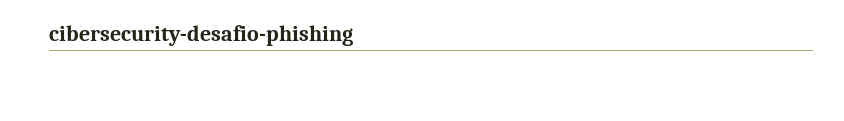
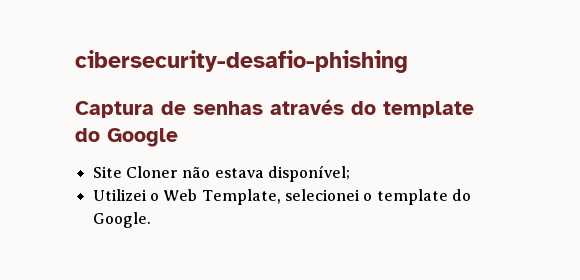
+ Captura de senhas através do template do Google
+ Site Cloner não estava disponível;
+ Utilizei o Web Template, selecionei o template do Google.

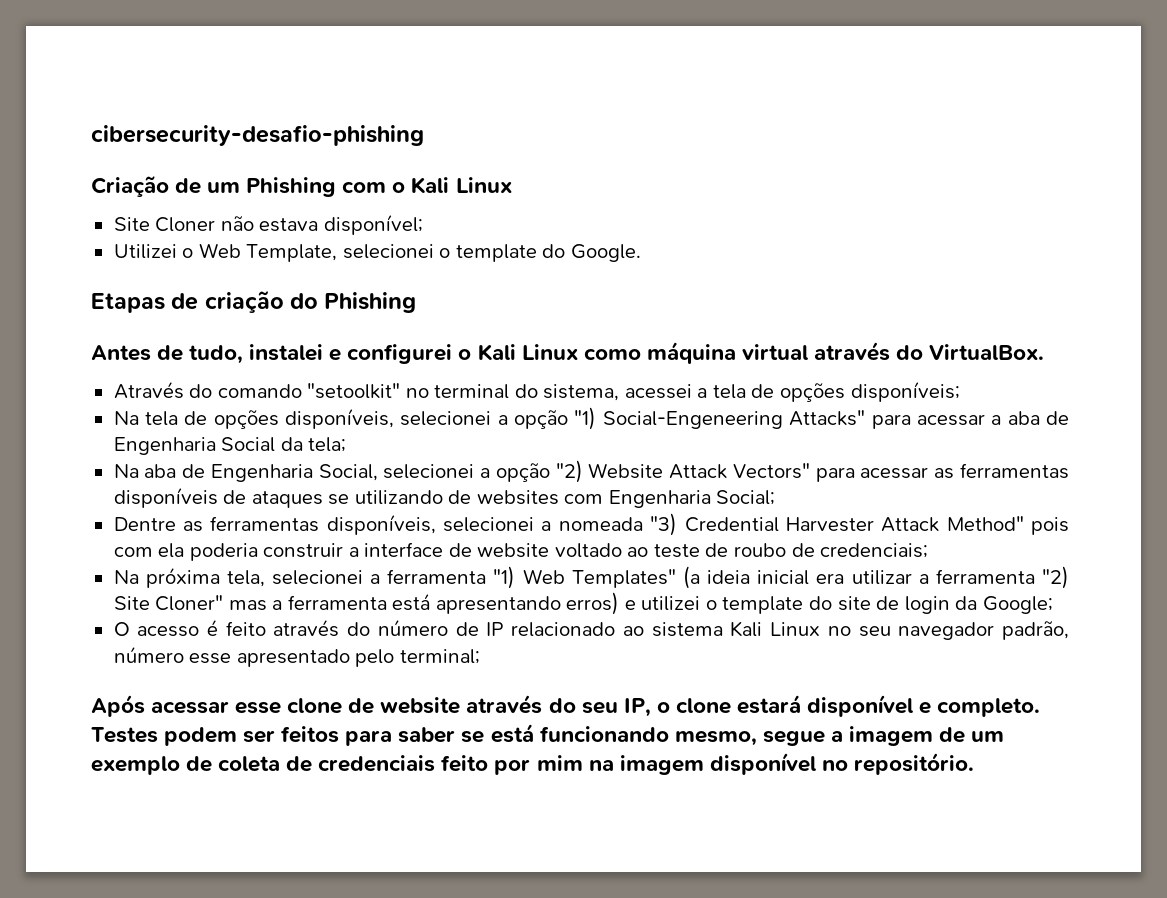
- Captura de senhas através do template do Google
+ Criação de um Phishing com o Kali Linux
+ Etapas de criação do Phishing
+ Antes de tudo, instalei e configurei o Kali Linux como máquina virtual através do VirtualBox.
+ Através do comando "setoolkit" no terminal do sistema, acessei a tela de opções disponíveis;
+ Na tela de opções disponíveis, selecionei a opção "1) Social-Engeneering Attacks" para acessar a aba de Engenharia Social da tela;
+ Na aba de Engenharia Social, selecionei a opção "2) Website Attack Vectors" para acessar as ferramentas disponíveis de ataques se utilizando de websites com Engenharia Social;
+ Dentre as ferramentas disponíveis, selecionei a nomeada "3) Credential Harvester Attack Method" pois com ela poderia construir a interface de website voltado ao teste de roubo de credenciais;
+ Na próxima tela, selecionei a ferramenta "1) Web Templates" (a ideia inicial era utilizar a ferramenta "2) Site Cloner" mas a ferramenta está apresentando erros) e utilizei o template do site de login da Google;
+ O acesso é feito através do número de IP relacionado ao sistema Kali Linux no seu navegador padrão, número esse apresentado pelo terminal;
+ Após acessar esse clone de website através do seu IP, o clone estará disponível e completo. Testes podem ser feitos para saber se está funcionando mesmo, segue a imagem de um exemplo de coleta de credenciais feito por mim na imagem disponível no repositório.

